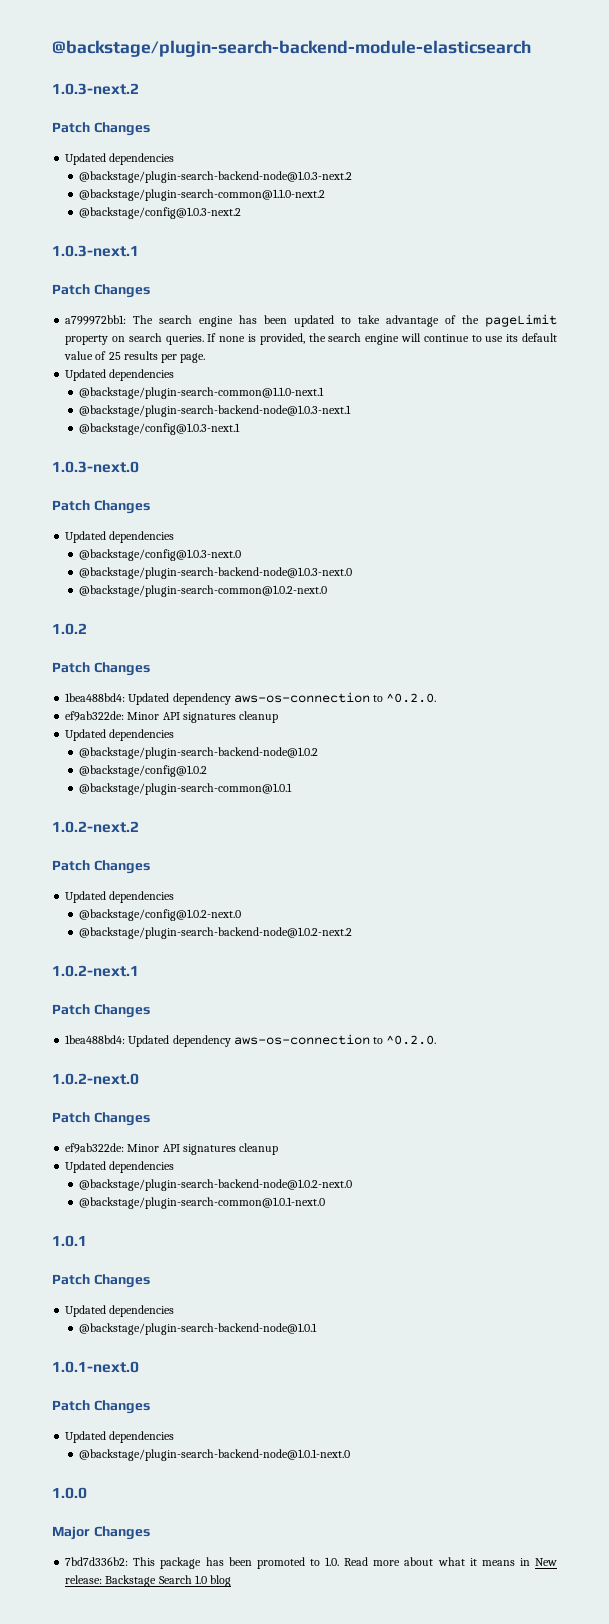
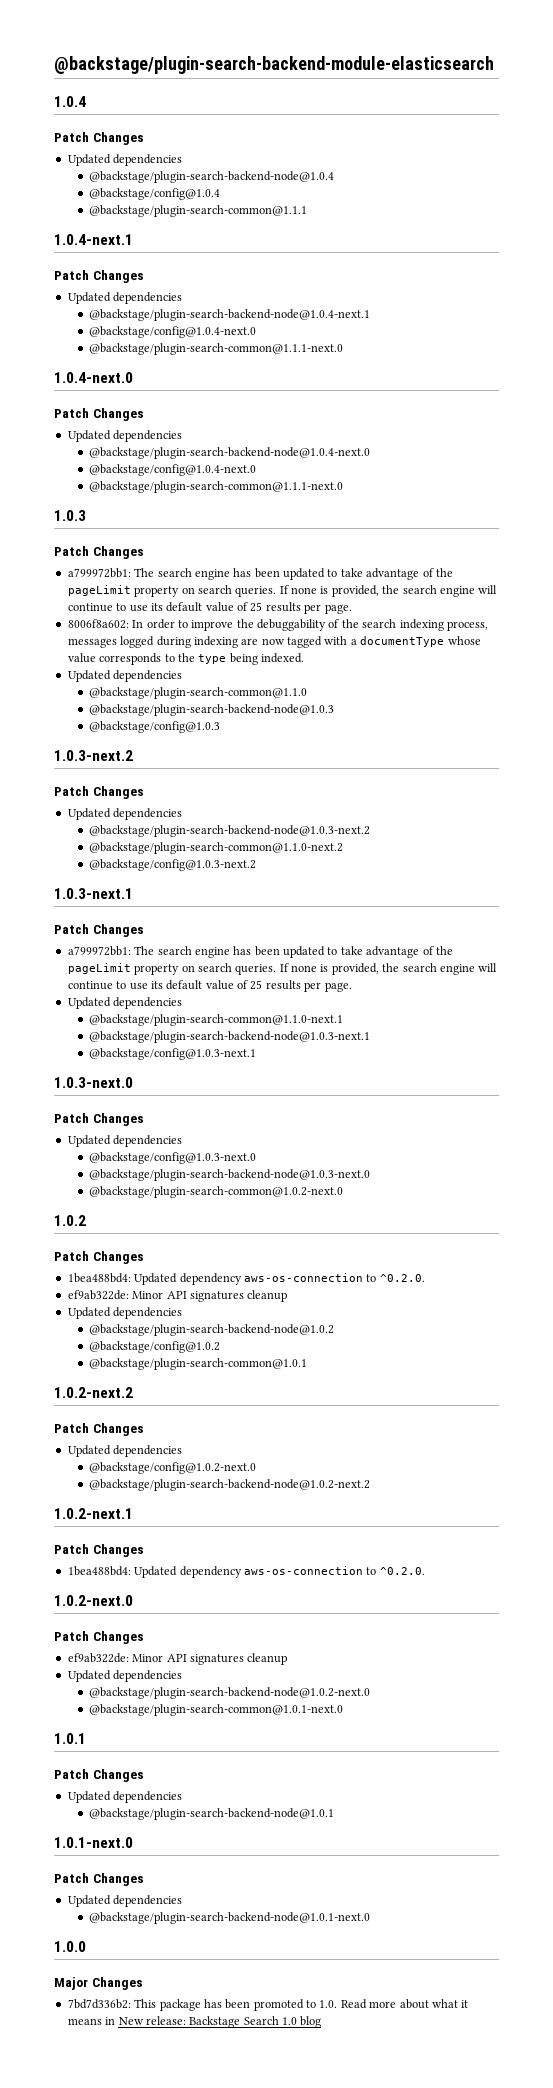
+ 1.0.4
+ Patch Changes
+ Updated dependencies
+ @backstage/plugin-search-backend-node@1.0.4
+ @backstage/config@1.0.4
+ @backstage/plugin-search-common@1.1.1
+ 1.0.4-next.1
+ Patch Changes
+ Updated dependencies
+ @backstage/plugin-search-backend-node@1.0.4-next.1
+ @backstage/config@1.0.4-next.0
+ @backstage/plugin-search-common@1.1.1-next.0
+ 1.0.4-next.0
+ Patch Changes
+ Updated dependencies
+ @backstage/plugin-search-backend-node@1.0.4-next.0
+ @backstage/config@1.0.4-next.0
+ @backstage/plugin-search-common@1.1.1-next.0
+ 1.0.3
+ Patch Changes
+ a799972bb1: The search engine has been updated to take advantage of the pageLimit property on search queries. If none is provided, the search engine will continue to use its default value of 25 results per page.
+ 8006f8a602: In order to improve the debuggability of the search indexing process, messages logged during indexing are now tagged with a documentType whose value corresponds to the type being indexed.
+ Updated dependencies
+ @backstage/plugin-search-common@1.1.0
+ @backstage/plugin-search-backend-node@1.0.3
+ @backstage/config@1.0.3

